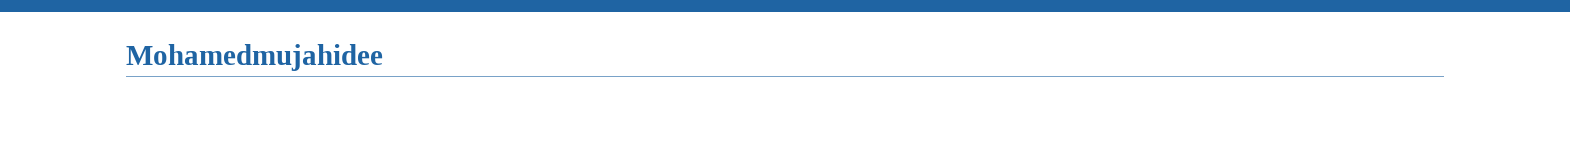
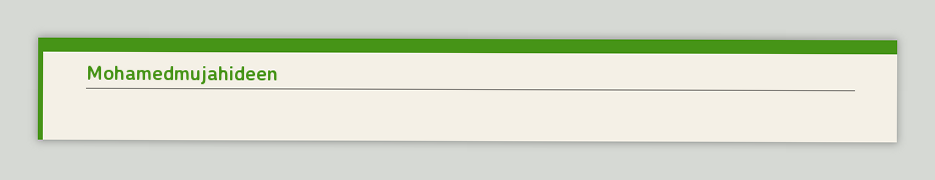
- Mohamedmujahidee
+ Mohamedmujahideen

